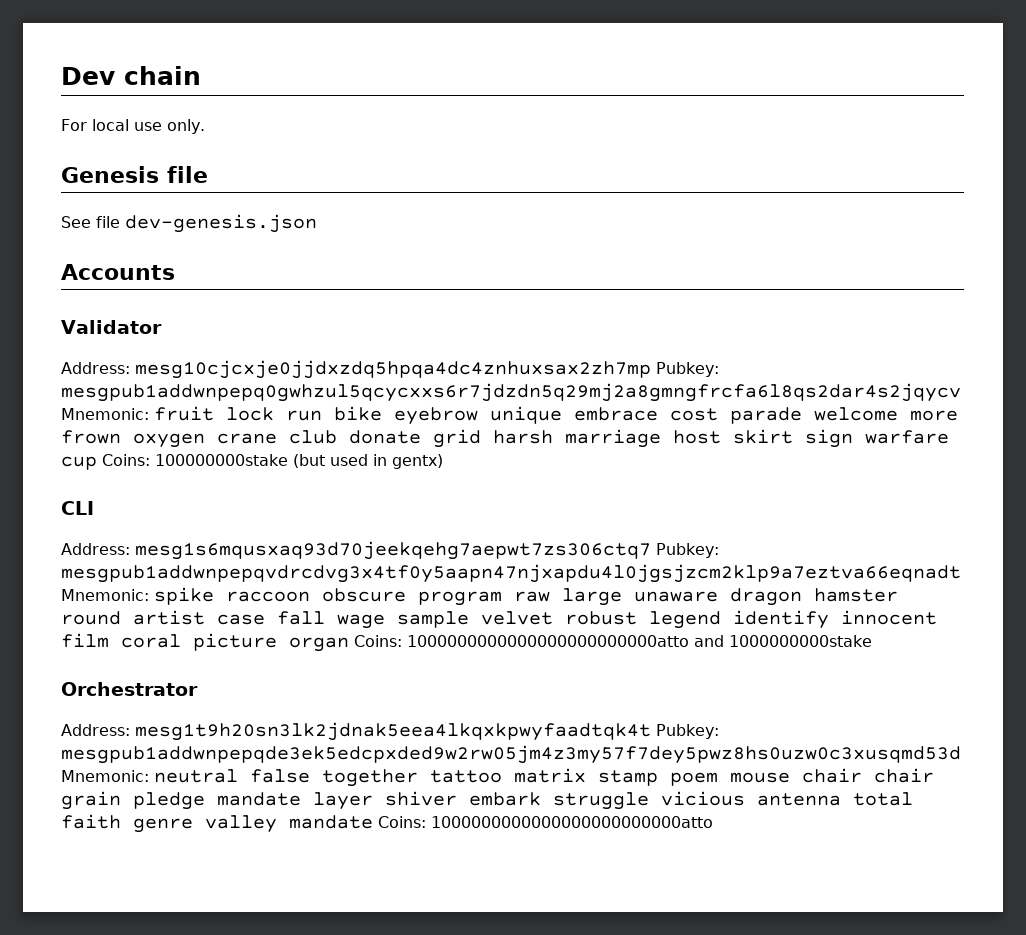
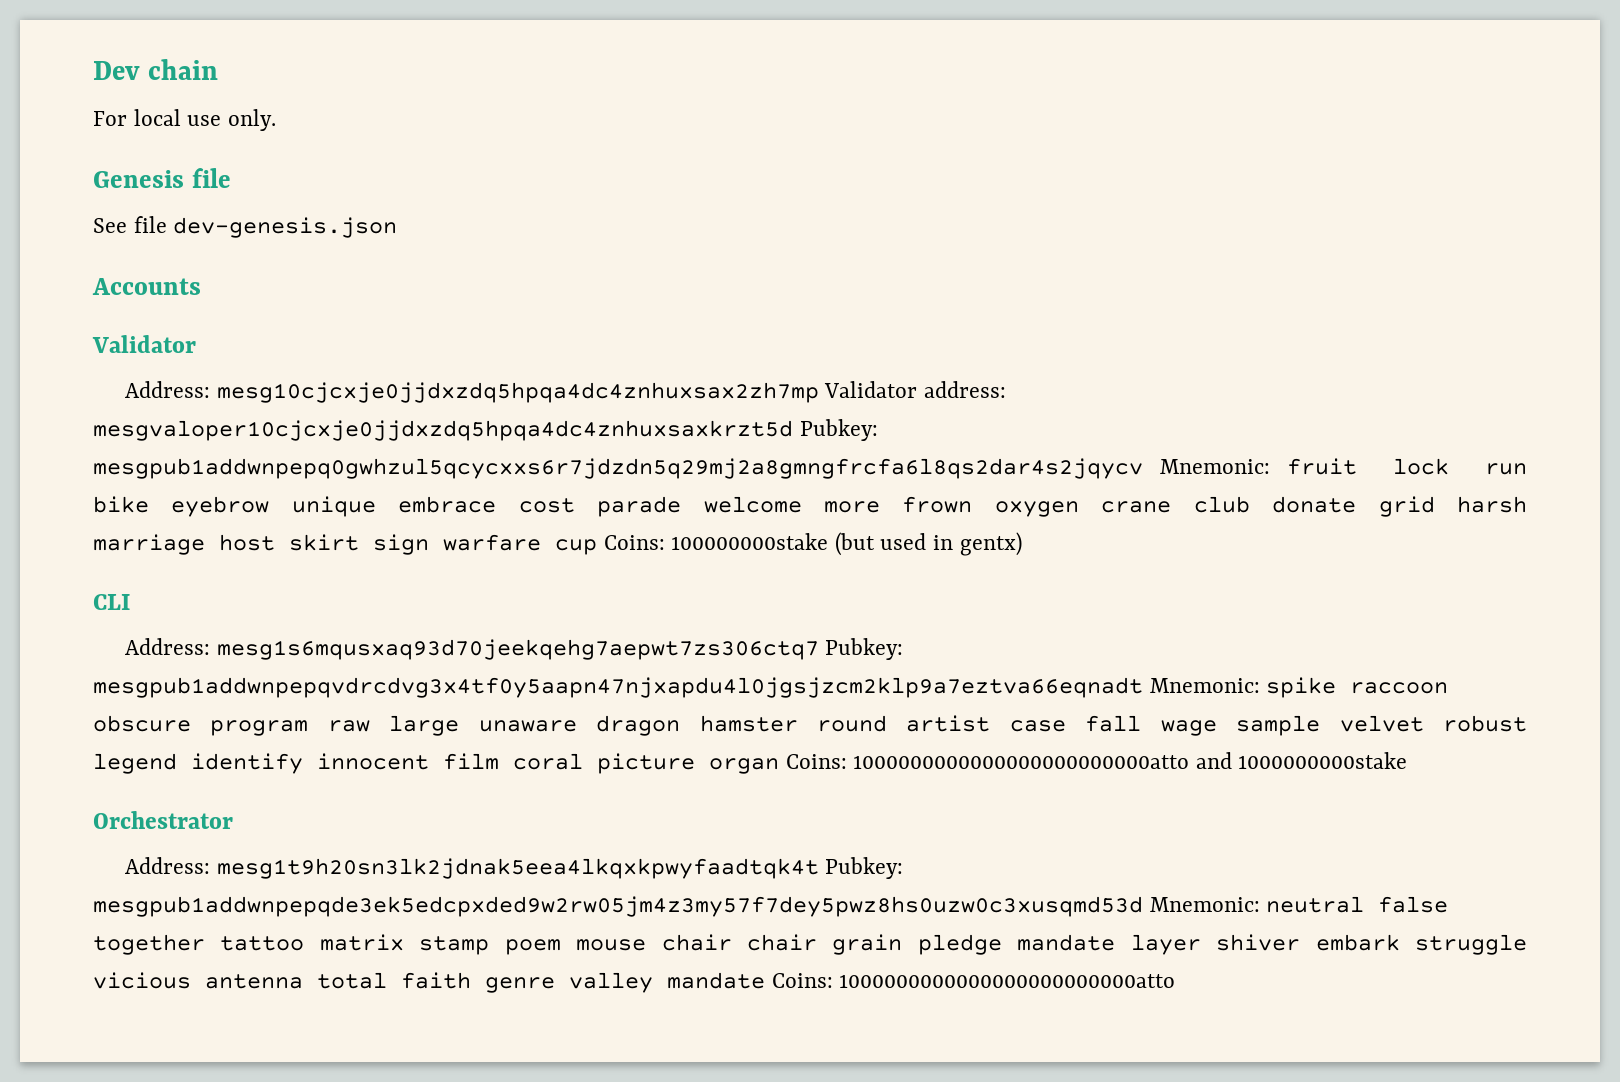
- Address: mesg10cjcxje0jjdxzdq5hpqa4dc4znhuxsax2zh7mp Pubkey: mesgpub1addwnpepq0gwhzul5qcycxxs6r7jdzdn5q29mj2a8gmngfrcfa6l8qs2dar4s2jqycv Mnemonic: fruit lock run bike eyebrow unique embrace cost parade welcome more frown oxygen crane club donate grid harsh marriage host skirt sign warfare cup Coins: 100000000stake (but used in gentx)
+ Address: mesg10cjcxje0jjdxzdq5hpqa4dc4znhuxsax2zh7mp Validator address: mesgvaloper10cjcxje0jjdxzdq5hpqa4dc4znhuxsaxkrzt5d Pubkey: mesgpub1addwnpepq0gwhzul5qcycxxs6r7jdzdn5q29mj2a8gmngfrcfa6l8qs2dar4s2jqycv Mnemonic: fruit lock run bike eyebrow unique embrace cost parade welcome more frown oxygen crane club donate grid harsh marriage host skirt sign warfare cup Coins: 100000000stake (but used in gentx)

